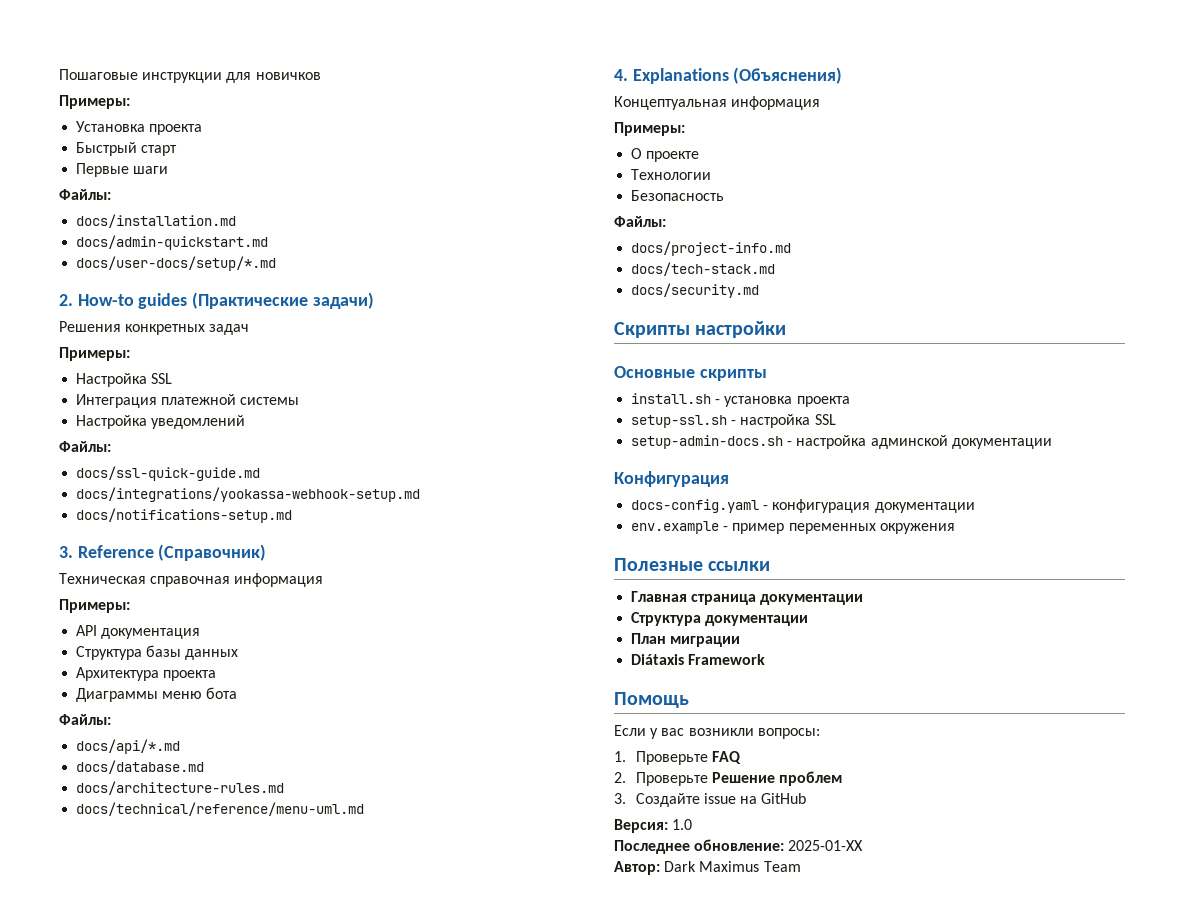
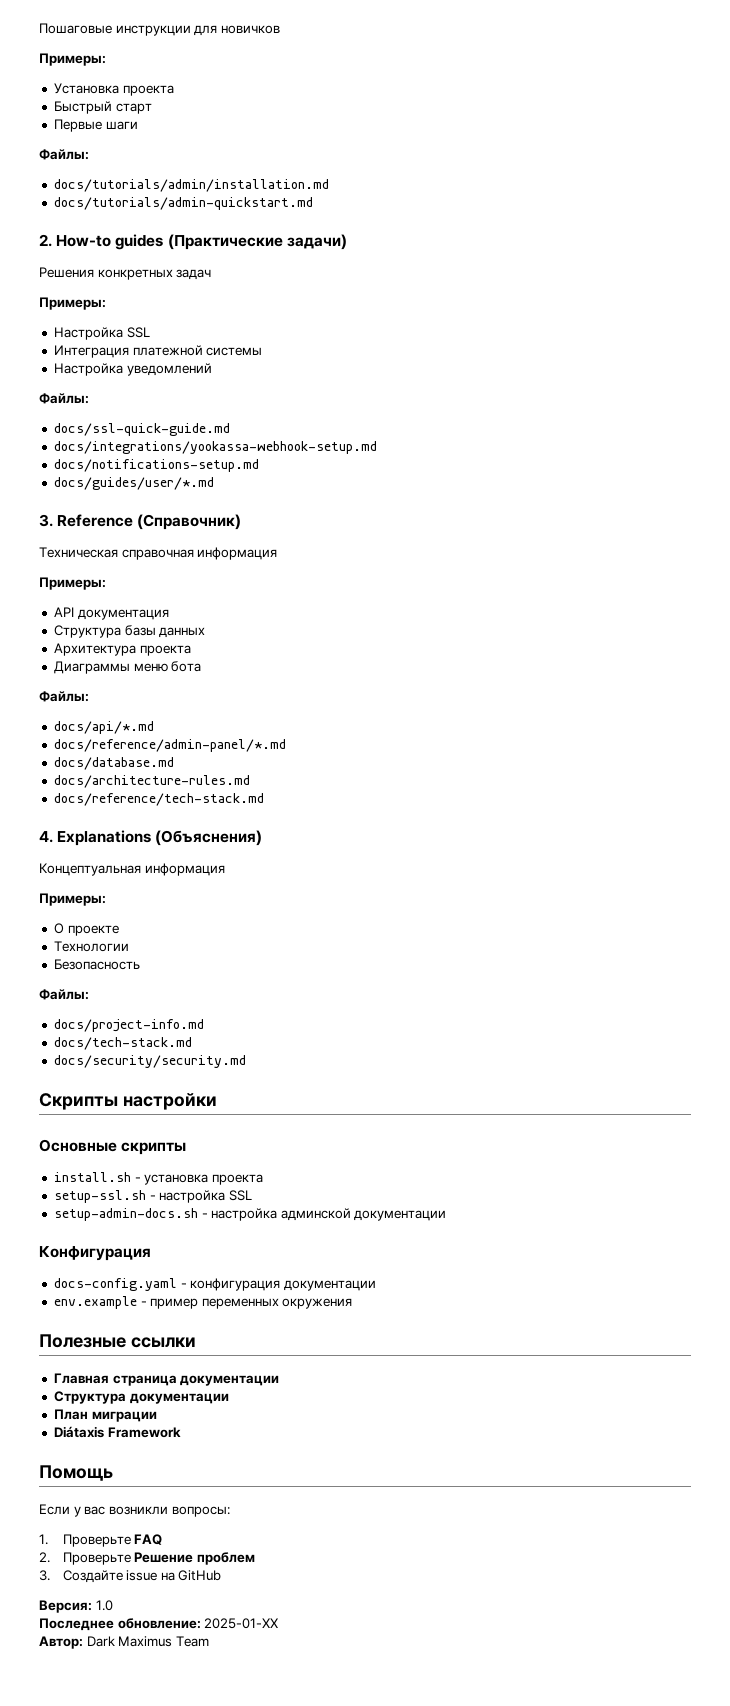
- docs/installation.md
- docs/admin-quickstart.md
- docs/user-docs/setup/*.md
+ docs/tutorials/admin/installation.md
+ docs/tutorials/admin-quickstart.md
+ docs/guides/user/*.md
+ docs/reference/admin-panel/*.md
- docs/technical/reference/menu-uml.md
+ docs/reference/tech-stack.md
- docs/security.md
+ docs/security/security.md

